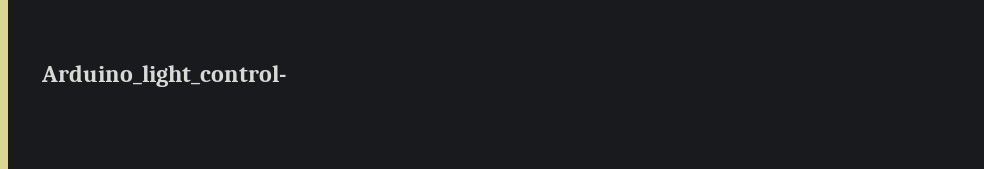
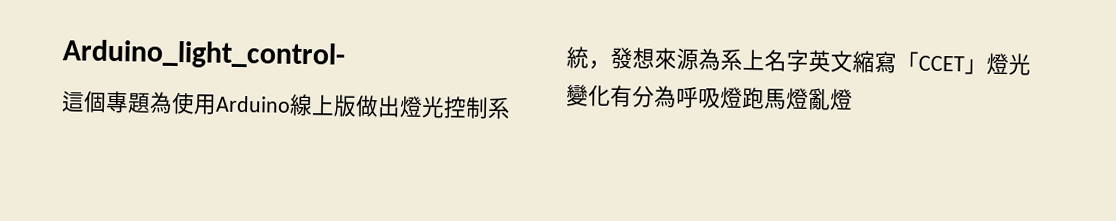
+ 這個專題為使用Arduino線上版做出燈光控制系統，發想來源為系上名字英文縮寫「CCET」燈光變化有分為呼吸燈跑馬燈亂燈

